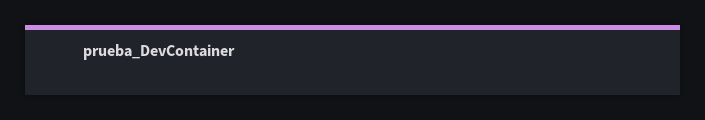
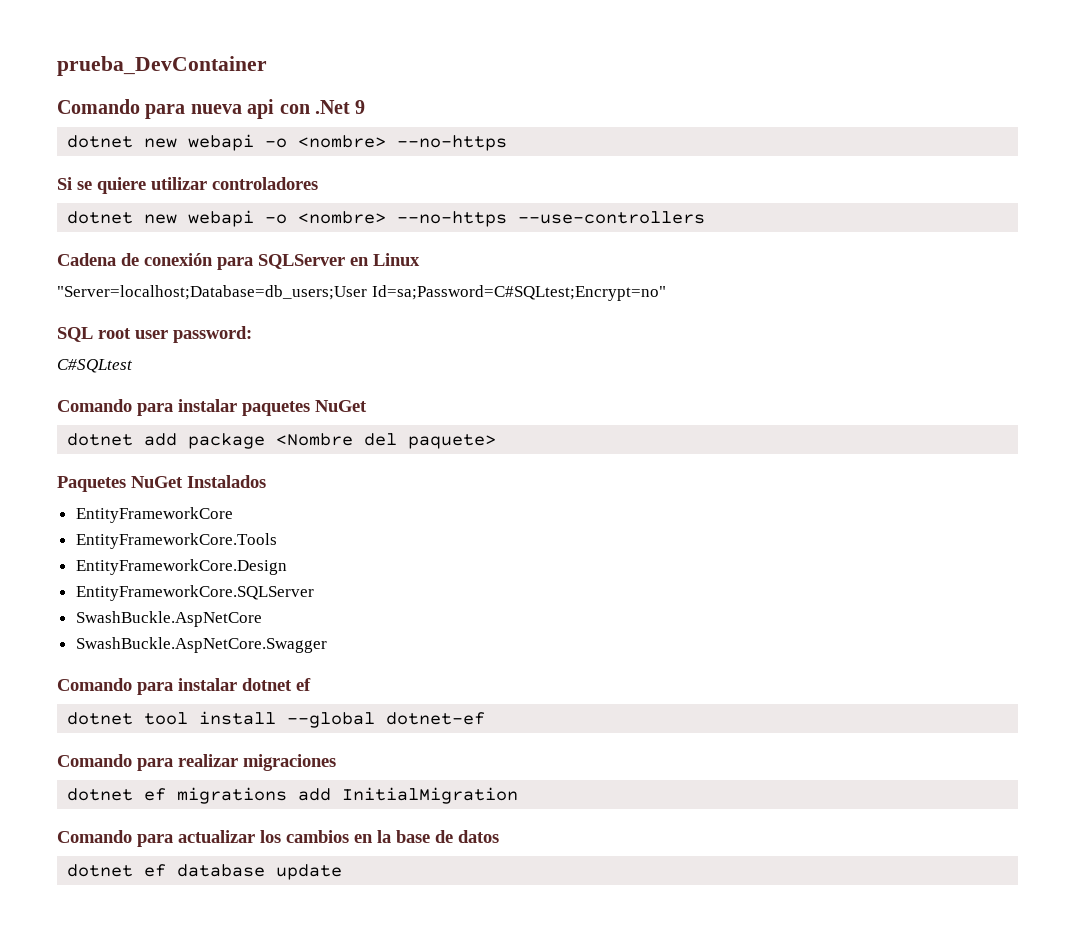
+ Comando para nueva api con .Net 9
+ dotnet new webapi -o <nombre> --no-https
+ Si se quiere utilizar controladores
+ dotnet new webapi -o <nombre> --no-https --use-controllers
+ Cadena de conexión para SQLServer en Linux
+ "Server=localhost;Database=db_users;User Id=sa;Password=C#SQLtest;Encrypt=no"
+ SQL root user password:
+ C#SQLtest
+ Comando para instalar paquetes NuGet
+ dotnet add package <Nombre del paquete>
+ Paquetes NuGet Instalados
+ EntityFrameworkCore
+ EntityFrameworkCore.Tools
+ EntityFrameworkCore.Design
+ EntityFrameworkCore.SQLServer
+ SwashBuckle.AspNetCore
+ SwashBuckle.AspNetCore.Swagger
+ Comando para instalar dotnet ef
+ dotnet tool install --global dotnet-ef
+ Comando para realizar migraciones
+ dotnet ef migrations add InitialMigration
+ Comando para actualizar los cambios en la base de datos
+ dotnet ef database update

